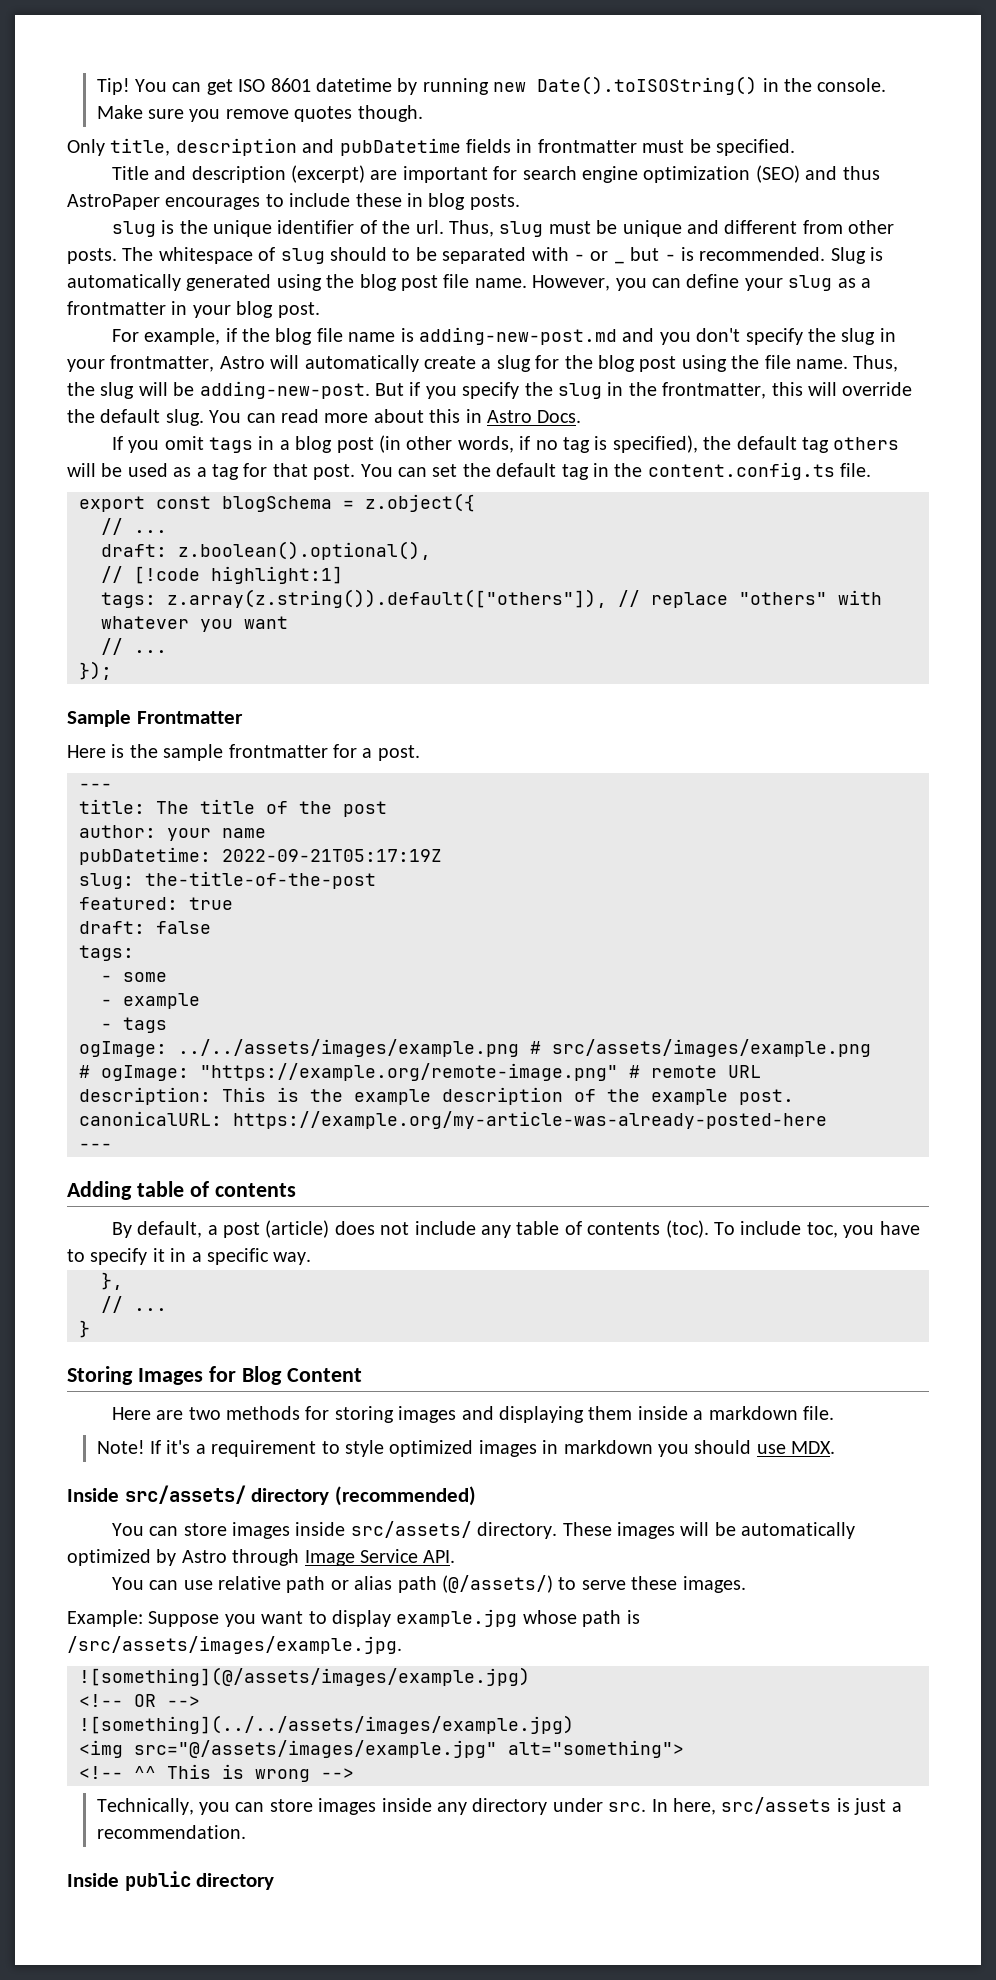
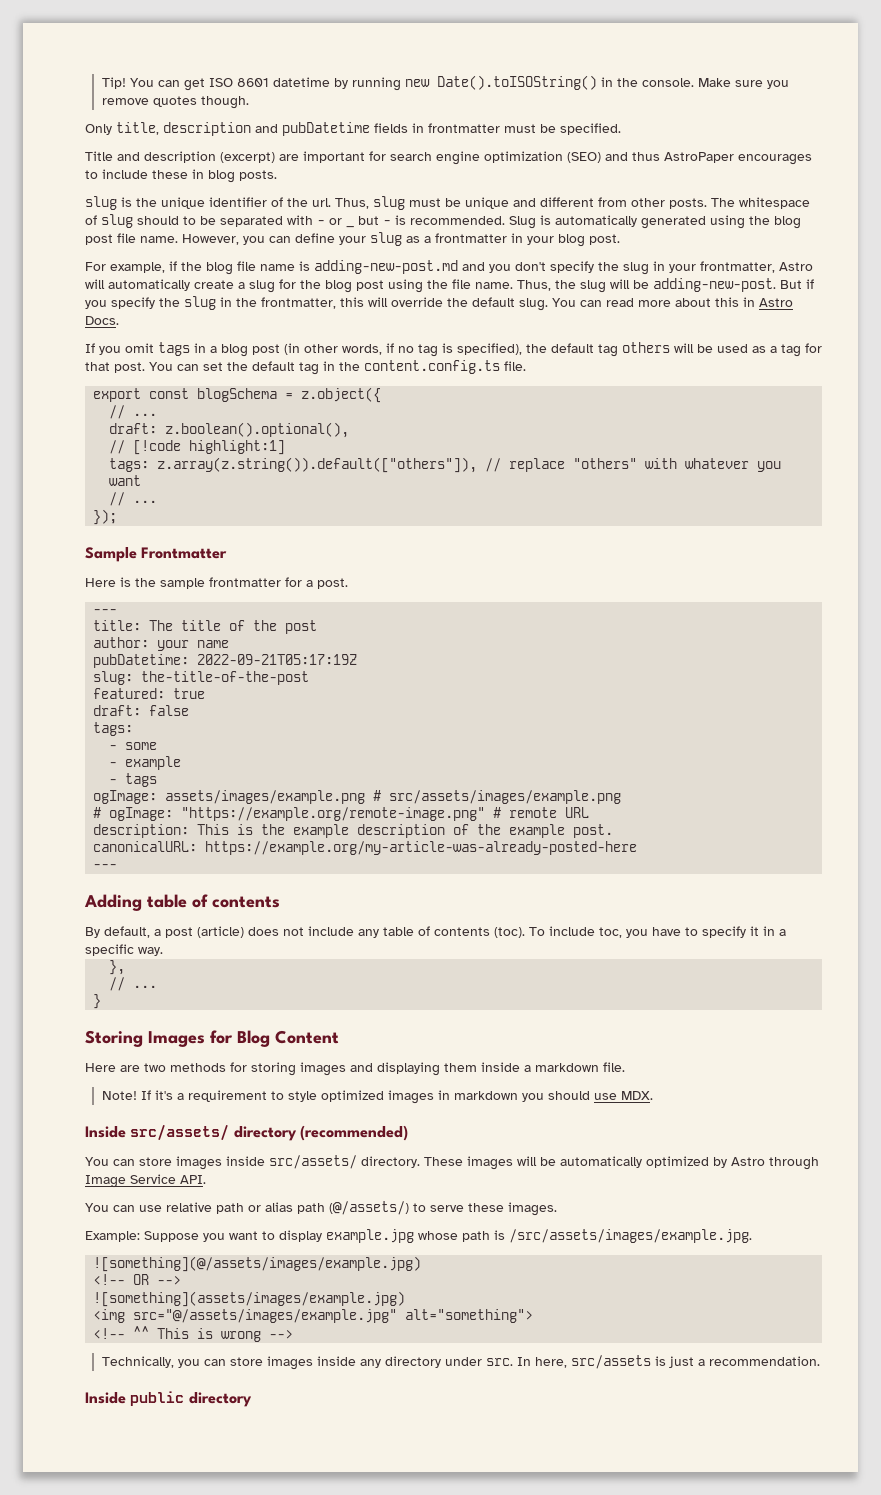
- ogImage: ../../assets/images/example.png # src/assets/images/example.png
+ ogImage: assets/images/example.png # src/assets/images/example.png
- ![something](../../assets/images/example.jpg)
+ ![something](assets/images/example.jpg)

